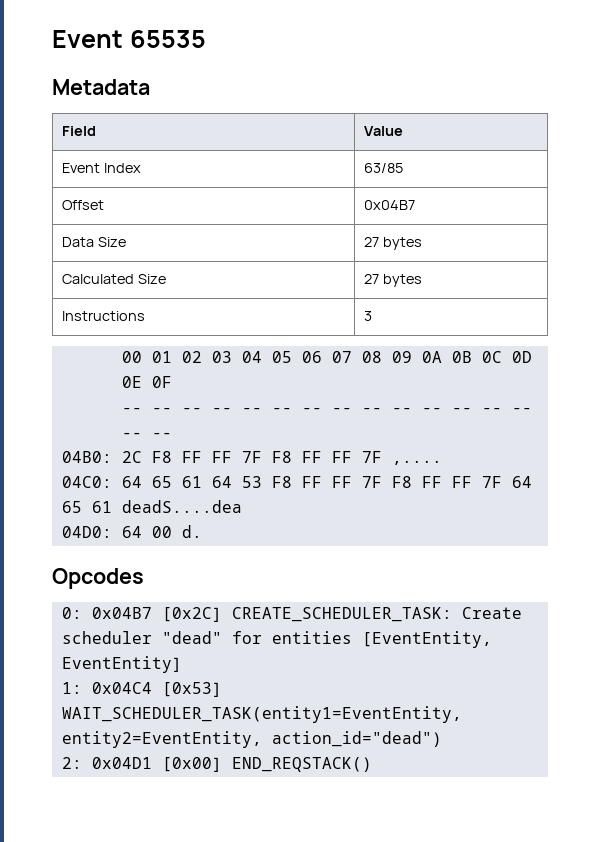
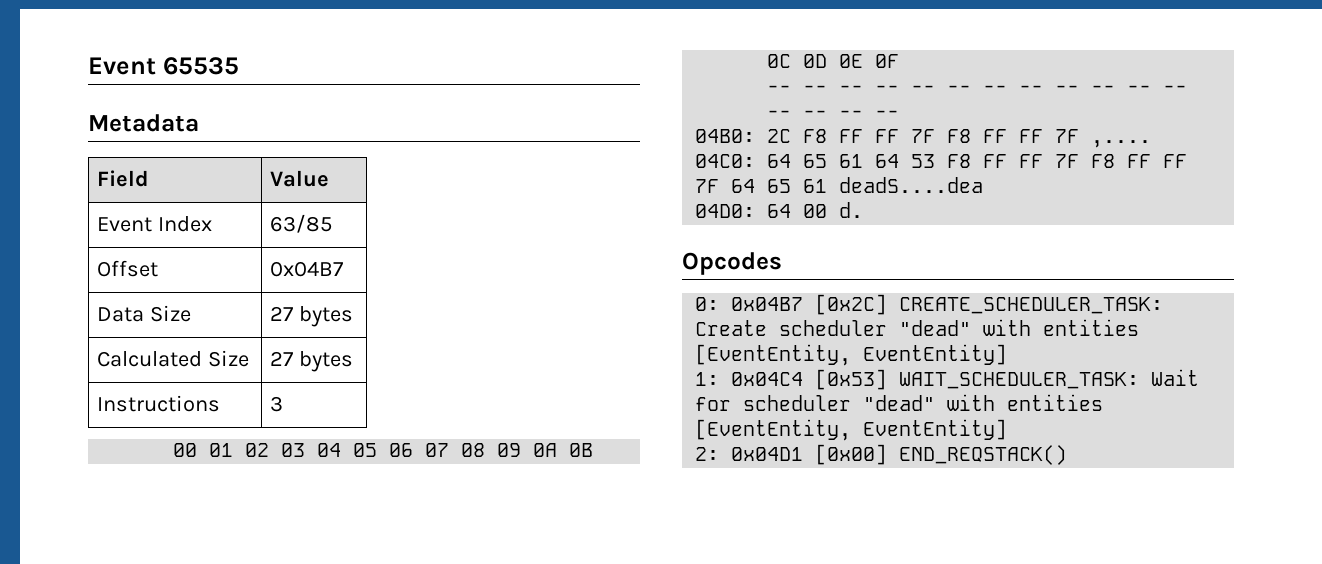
- 0: 0x04B7 [0x2C] CREATE_SCHEDULER_TASK: Create scheduler "dead" for entities [EventEntity, EventEntity]
+ 0: 0x04B7 [0x2C] CREATE_SCHEDULER_TASK: Create scheduler "dead" with entities [EventEntity, EventEntity]
- 1: 0x04C4 [0x53] WAIT_SCHEDULER_TASK(entity1=EventEntity, entity2=EventEntity, action_id="dead")
+ 1: 0x04C4 [0x53] WAIT_SCHEDULER_TASK: Wait for scheduler "dead" with entities [EventEntity, EventEntity]

